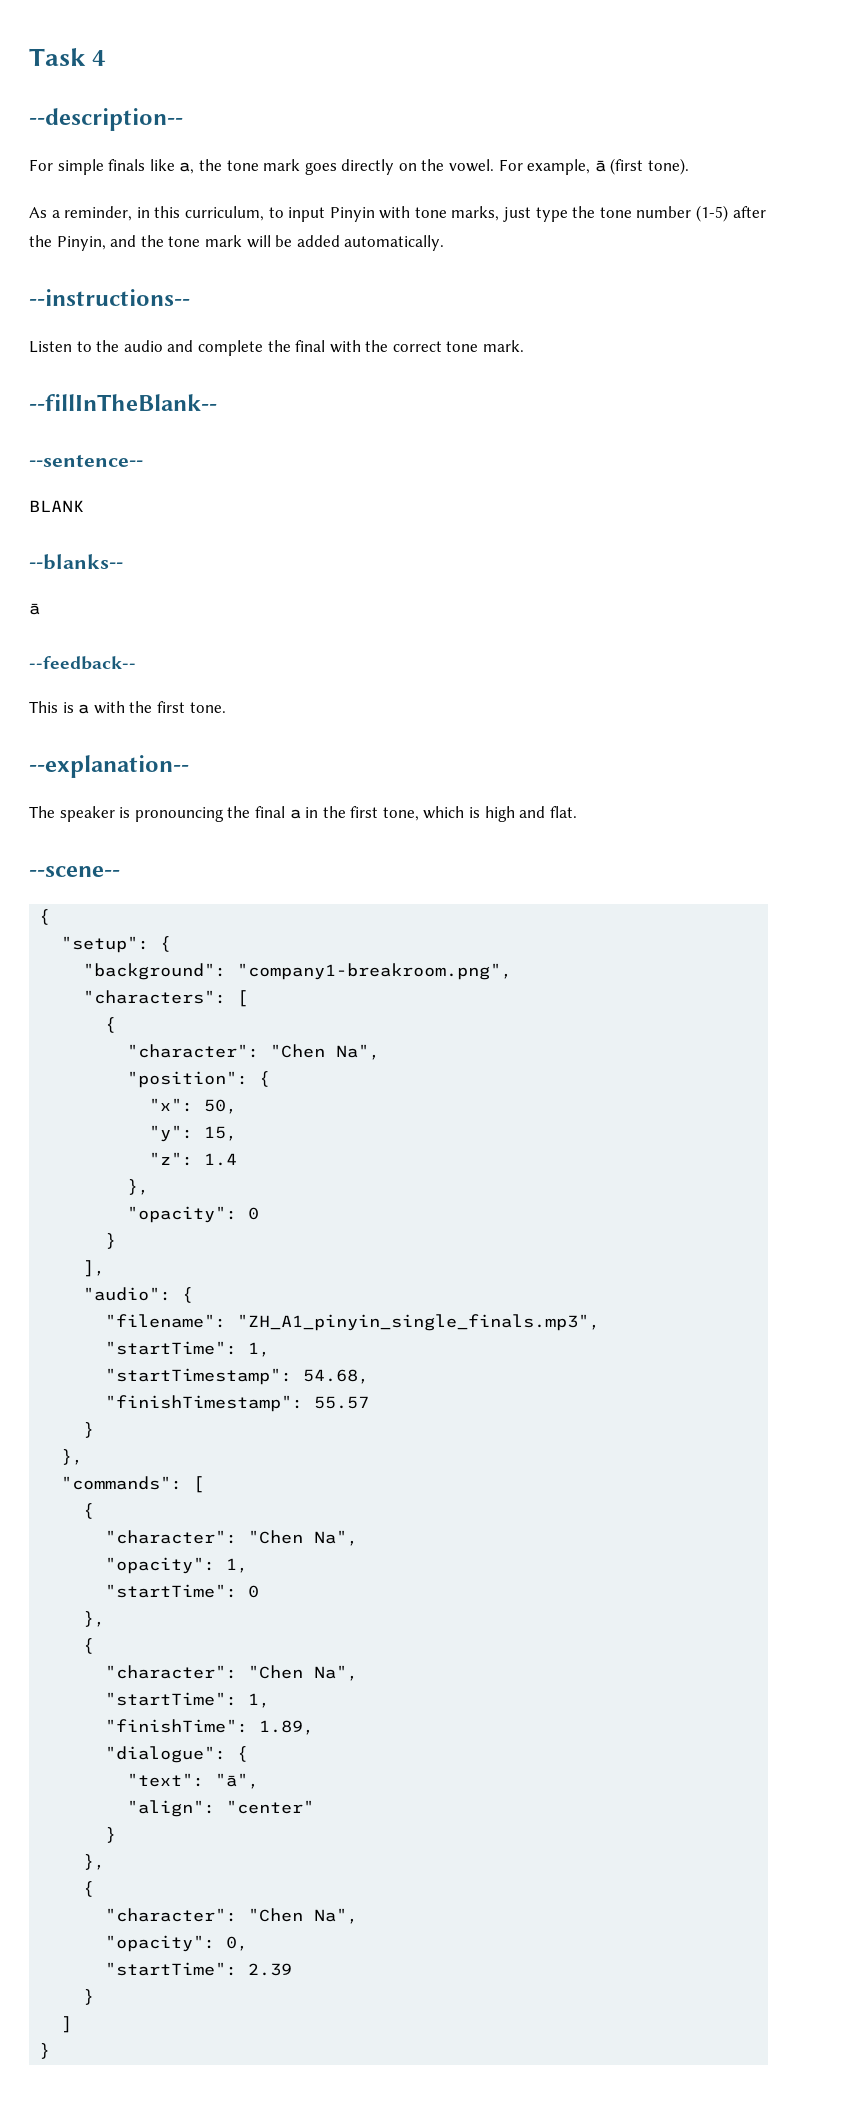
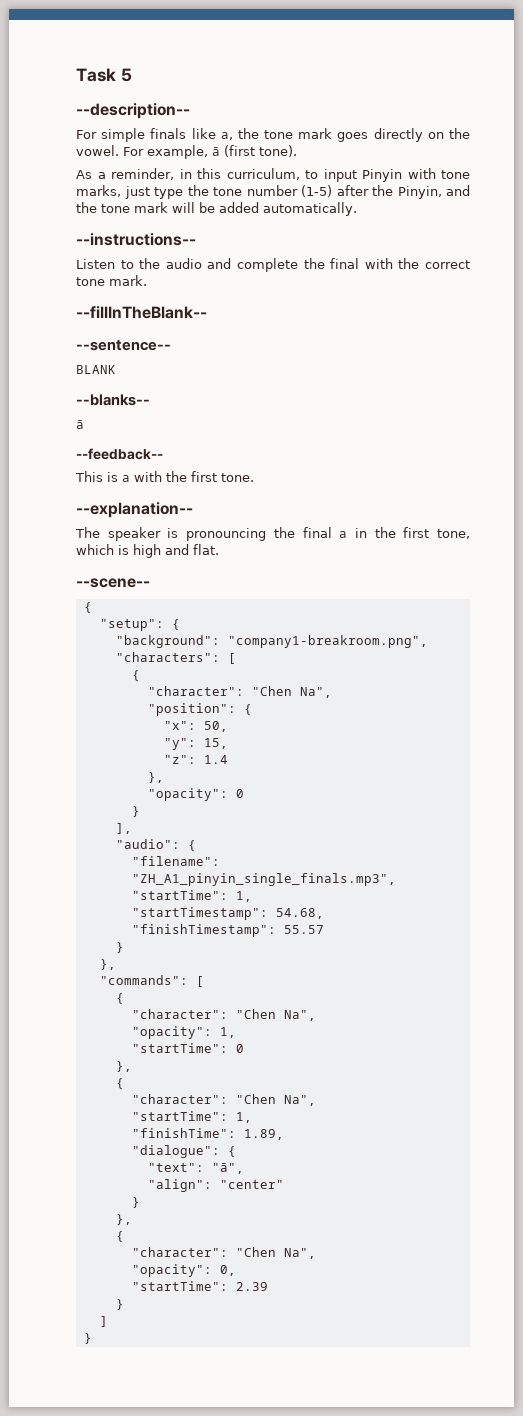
- Task 4
+ Task 5

